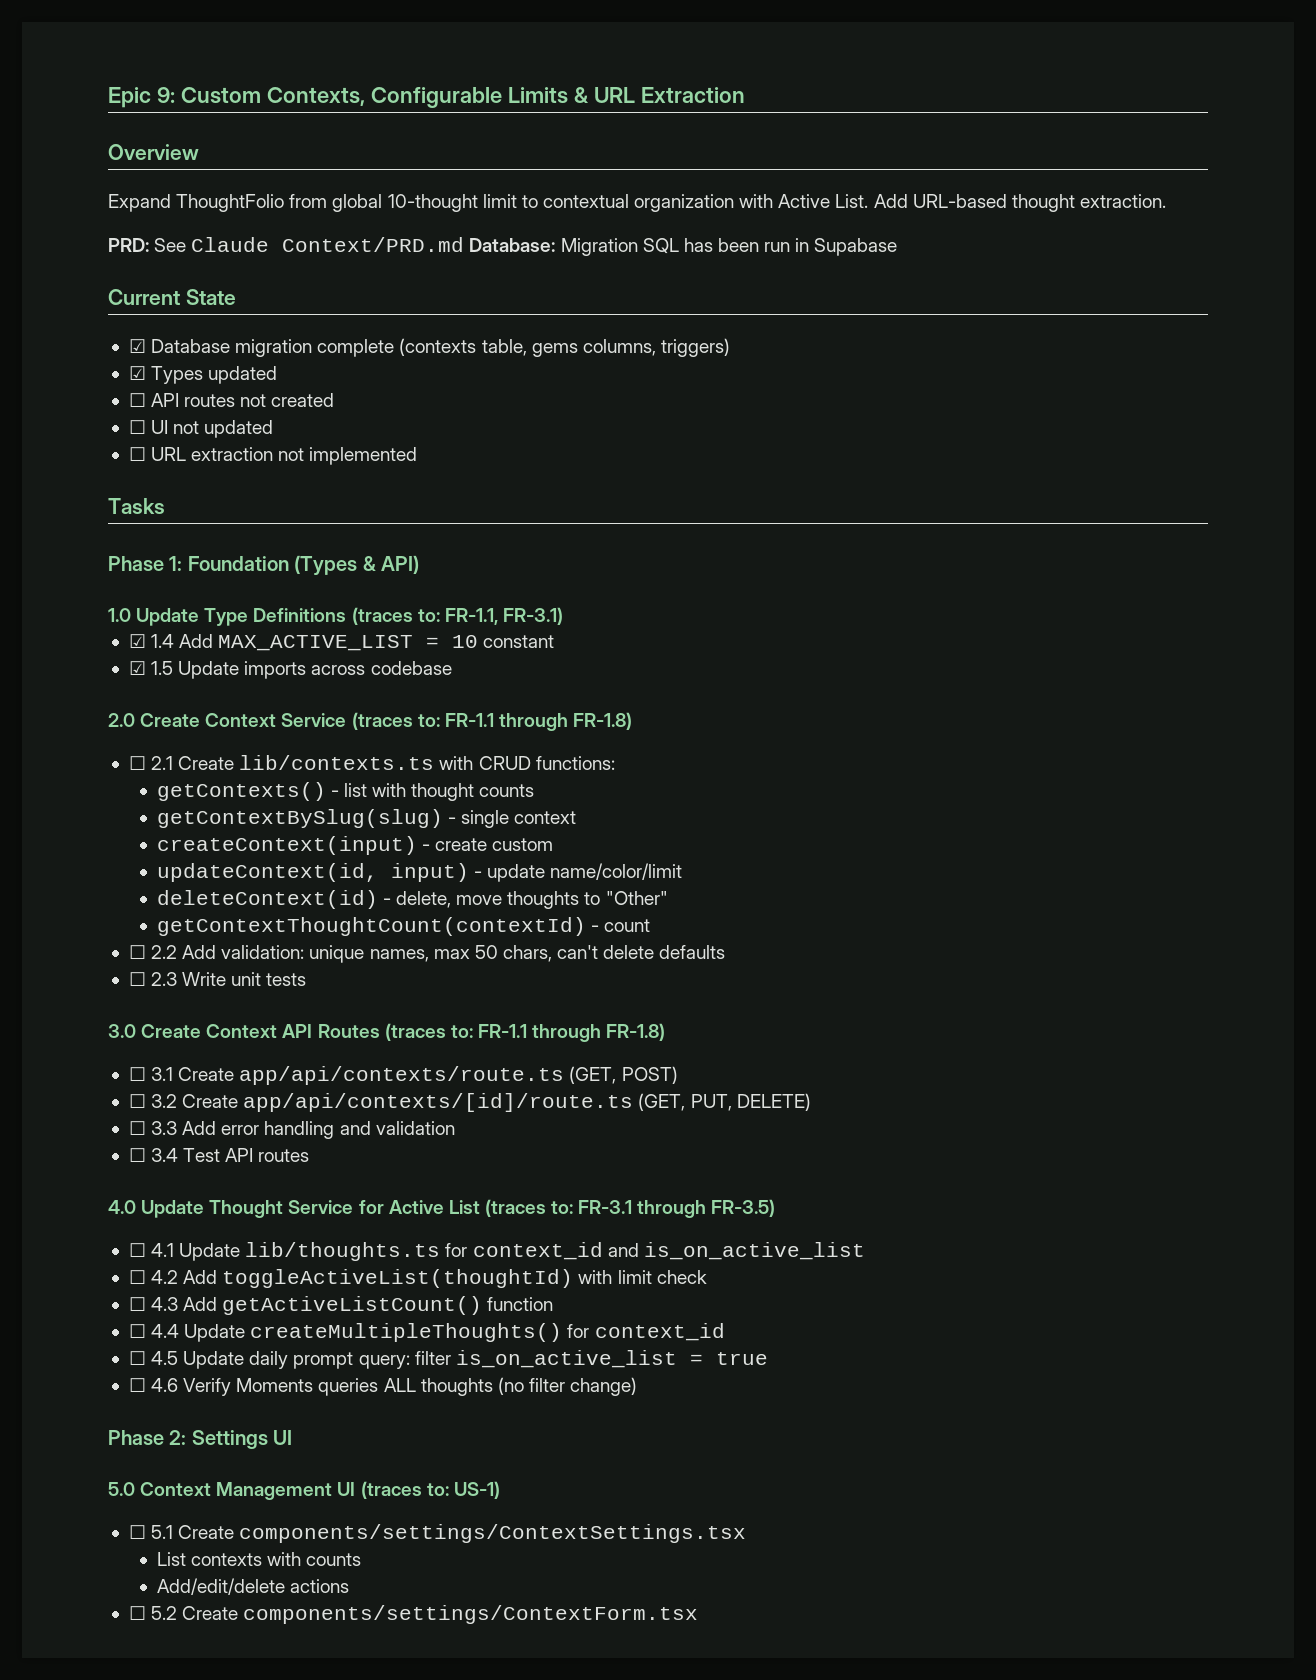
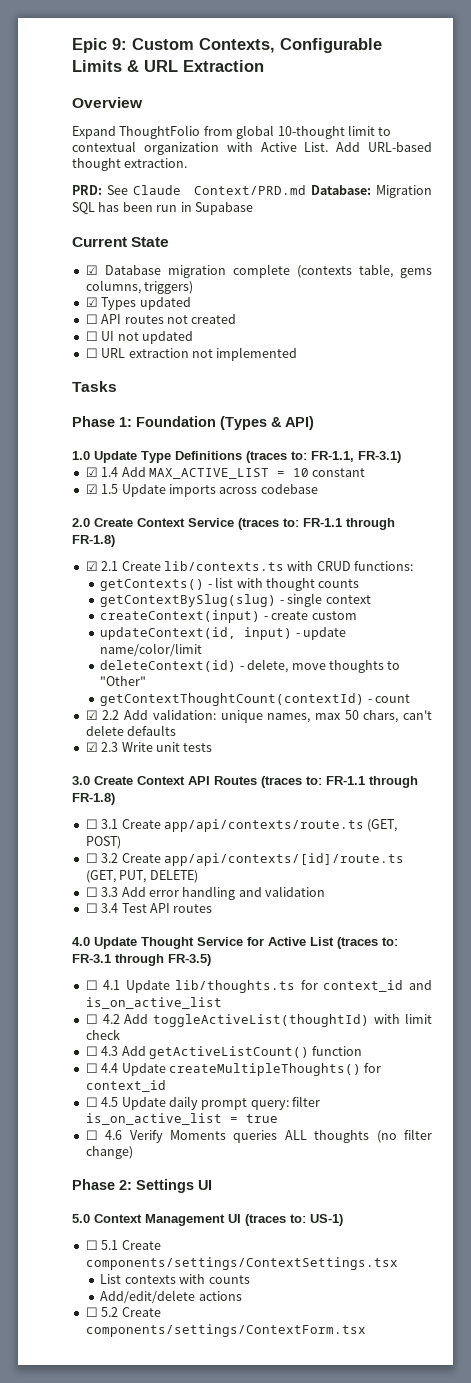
- ☐ 2.1 Create lib/contexts.ts with CRUD functions:
+ ☑ 2.1 Create lib/contexts.ts with CRUD functions:
- ☐ 2.2 Add validation: unique names, max 50 chars, can't delete defaults
+ ☑ 2.2 Add validation: unique names, max 50 chars, can't delete defaults
- ☐ 2.3 Write unit tests
+ ☑ 2.3 Write unit tests

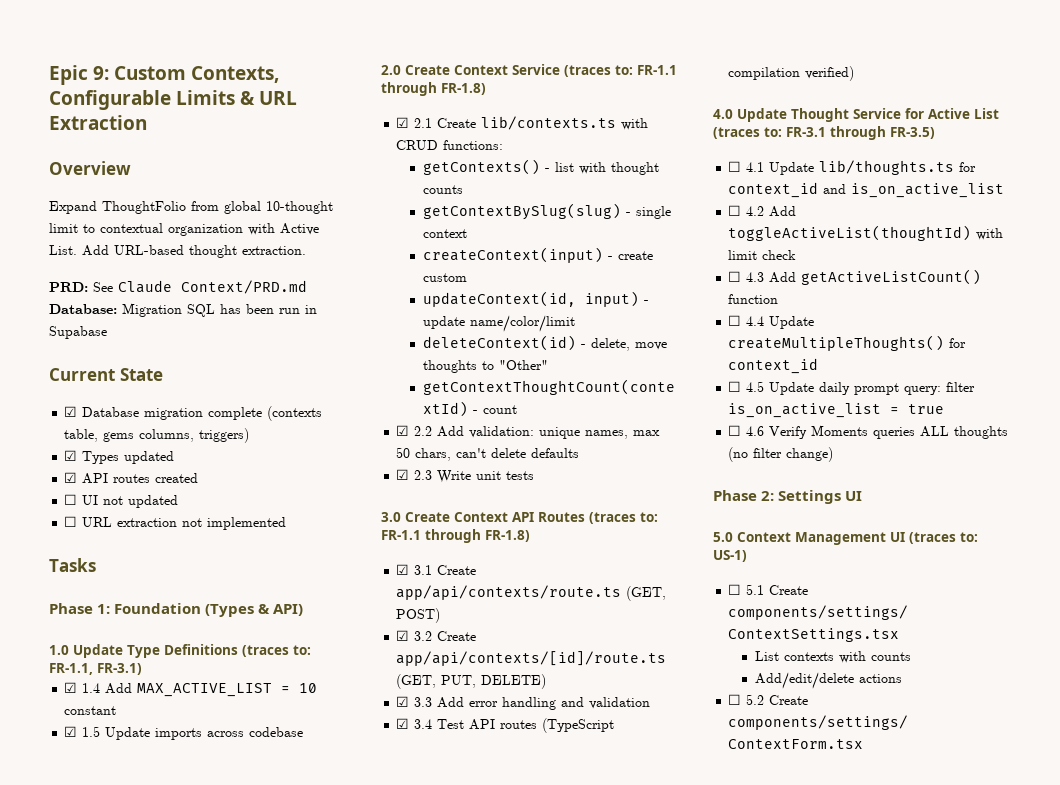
- ☐ API routes not created
+ ☑ API routes created
- ☐ 3.1 Create app/api/contexts/route.ts (GET, POST)
+ ☑ 3.1 Create app/api/contexts/route.ts (GET, POST)
- ☐ 3.2 Create app/api/contexts/[id]/route.ts (GET, PUT, DELETE)
+ ☑ 3.2 Create app/api/contexts/[id]/route.ts (GET, PUT, DELETE)
- ☐ 3.3 Add error handling and validation
+ ☑ 3.3 Add error handling and validation
- ☐ 3.4 Test API routes
+ ☑ 3.4 Test API routes (TypeScript compilation verified)

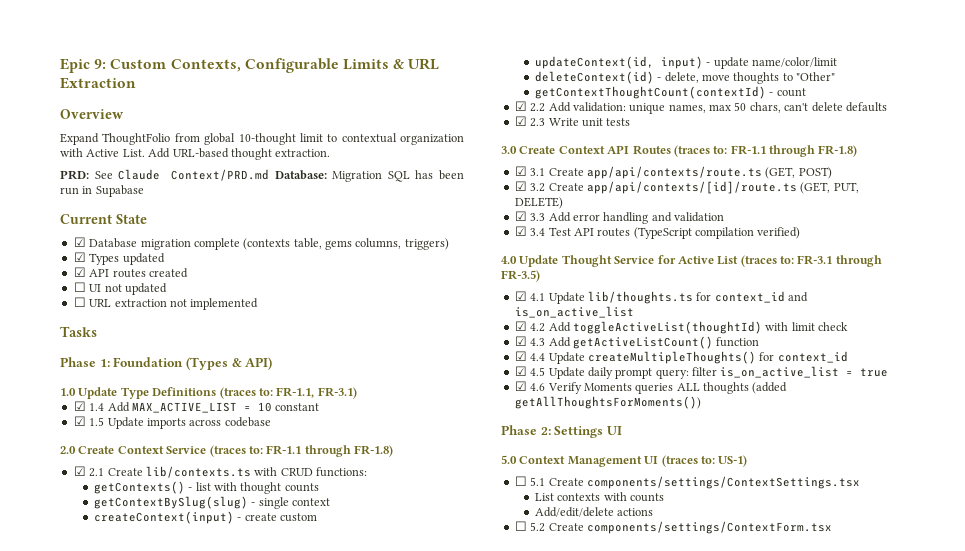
- ☐ 4.1 Update lib/thoughts.ts for context_id and is_on_active_list
+ ☑ 4.1 Update lib/thoughts.ts for context_id and is_on_active_list
- ☐ 4.2 Add toggleActiveList(thoughtId) with limit check
+ ☑ 4.2 Add toggleActiveList(thoughtId) with limit check
- ☐ 4.3 Add getActiveListCount() function
+ ☑ 4.3 Add getActiveListCount() function
- ☐ 4.4 Update createMultipleThoughts() for context_id
+ ☑ 4.4 Update createMultipleThoughts() for context_id
- ☐ 4.5 Update daily prompt query: filter is_on_active_list = true
+ ☑ 4.5 Update daily prompt query: filter is_on_active_list = true
- ☐ 4.6 Verify Moments queries ALL thoughts (no filter change)
+ ☑ 4.6 Verify Moments queries ALL thoughts (added getAllThoughtsForMoments())

